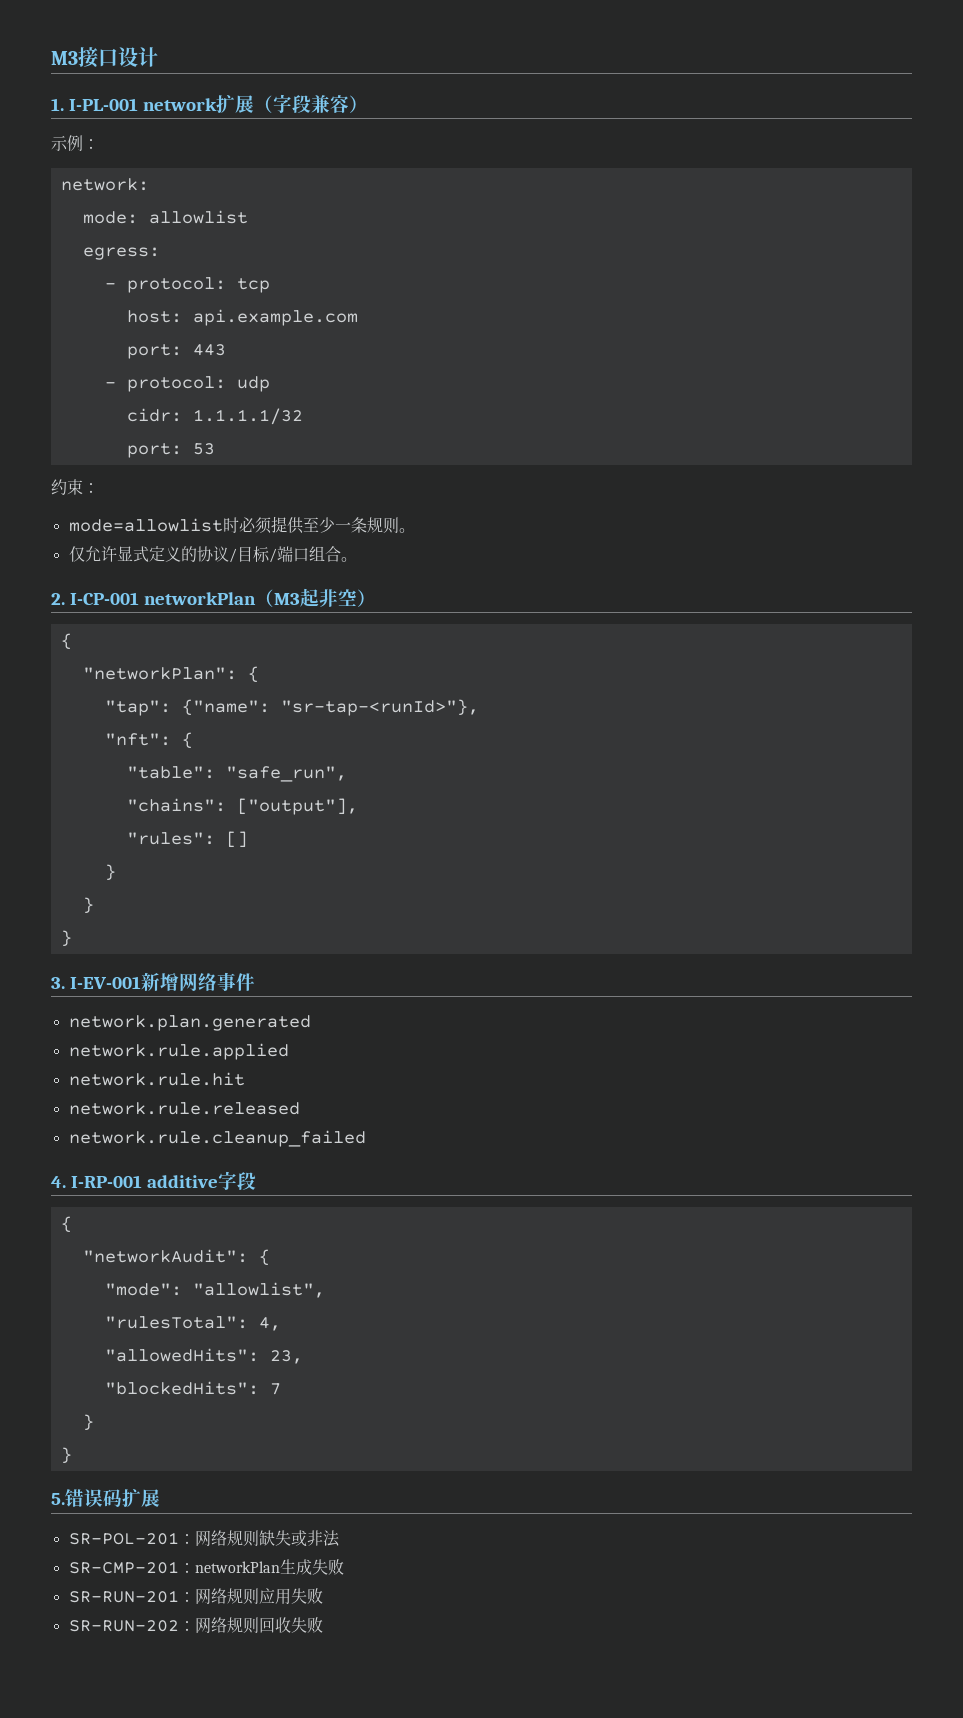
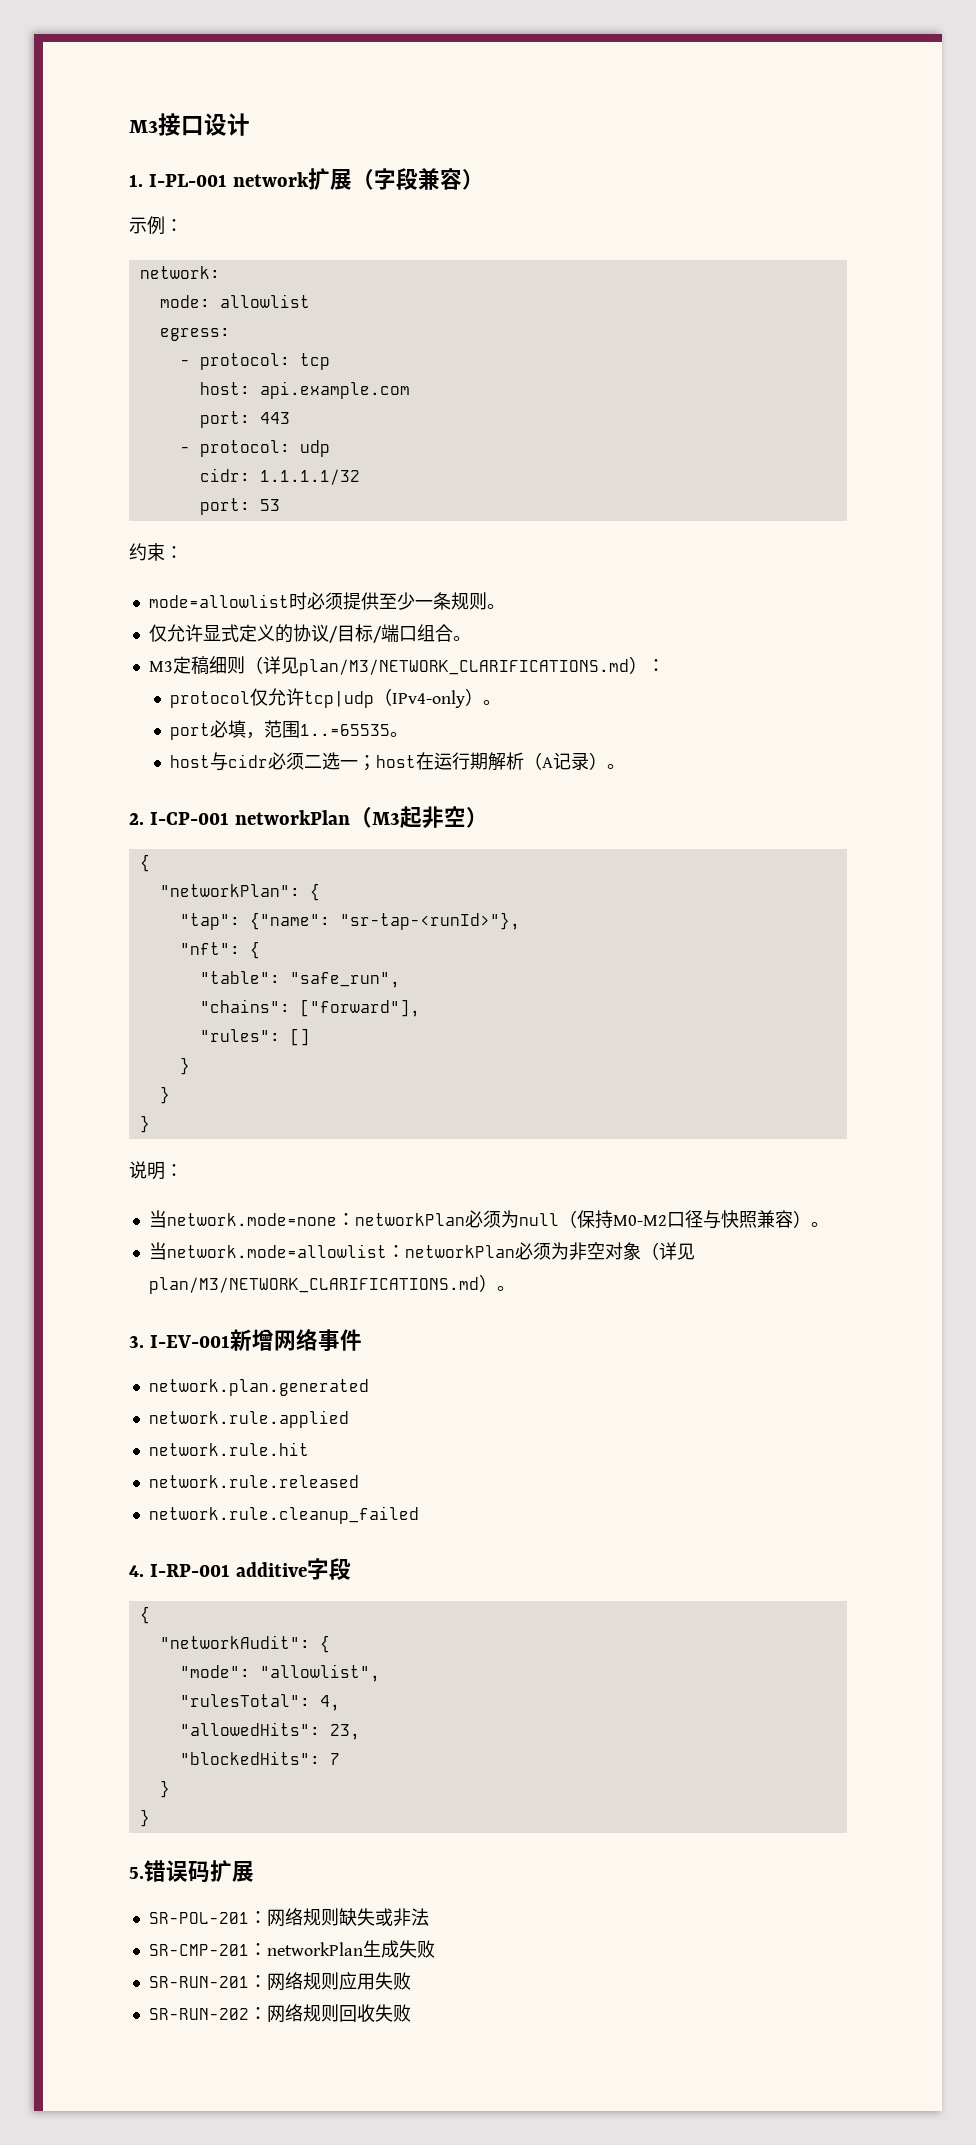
+ M3定稿细则（详见plan/M3/NETWORK_CLARIFICATIONS.md）：
+ protocol仅允许tcp|udp（IPv4-only）。
+ port必填，范围1..=65535。
+ host与cidr必须二选一；host在运行期解析（A记录）。
- "chains": ["output"],
+ "chains": ["forward"],
+ 说明：
+ 当network.mode=none：networkPlan必须为null（保持M0-M2口径与快照兼容）。
+ 当network.mode=allowlist：networkPlan必须为非空对象（详见plan/M3/NETWORK_CLARIFICATIONS.md）。

